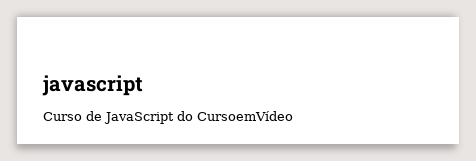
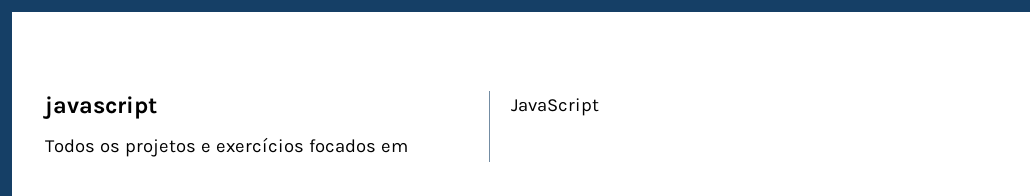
- Curso de JavaScript do CursoemVídeo
+ Todos os projetos e exercícios focados em JavaScript

